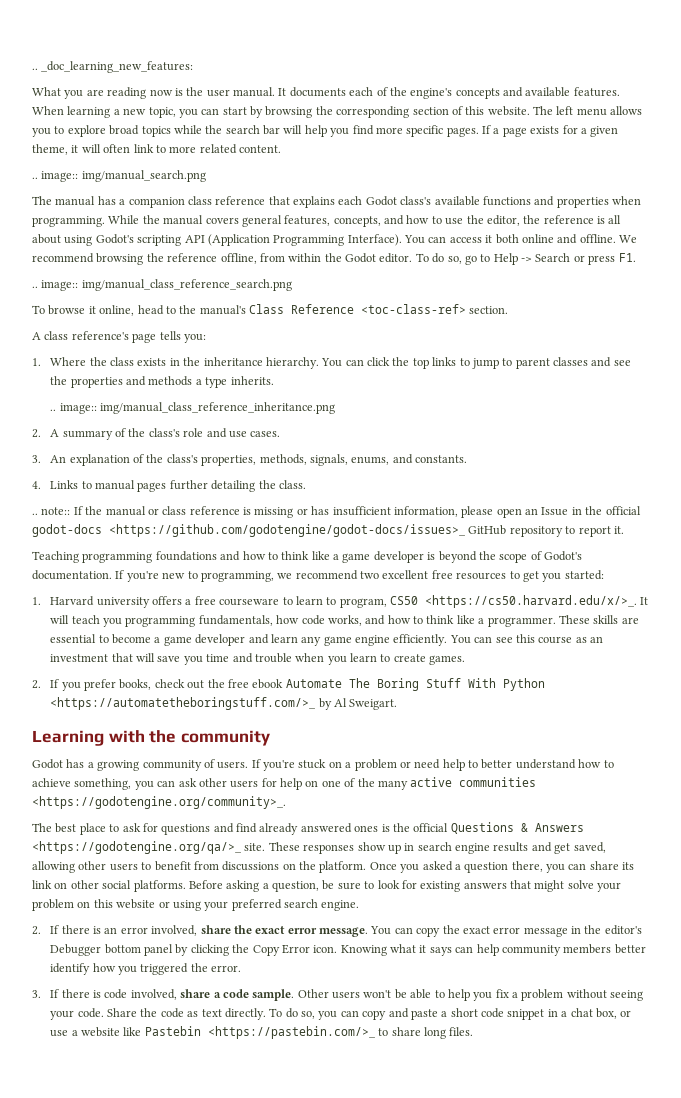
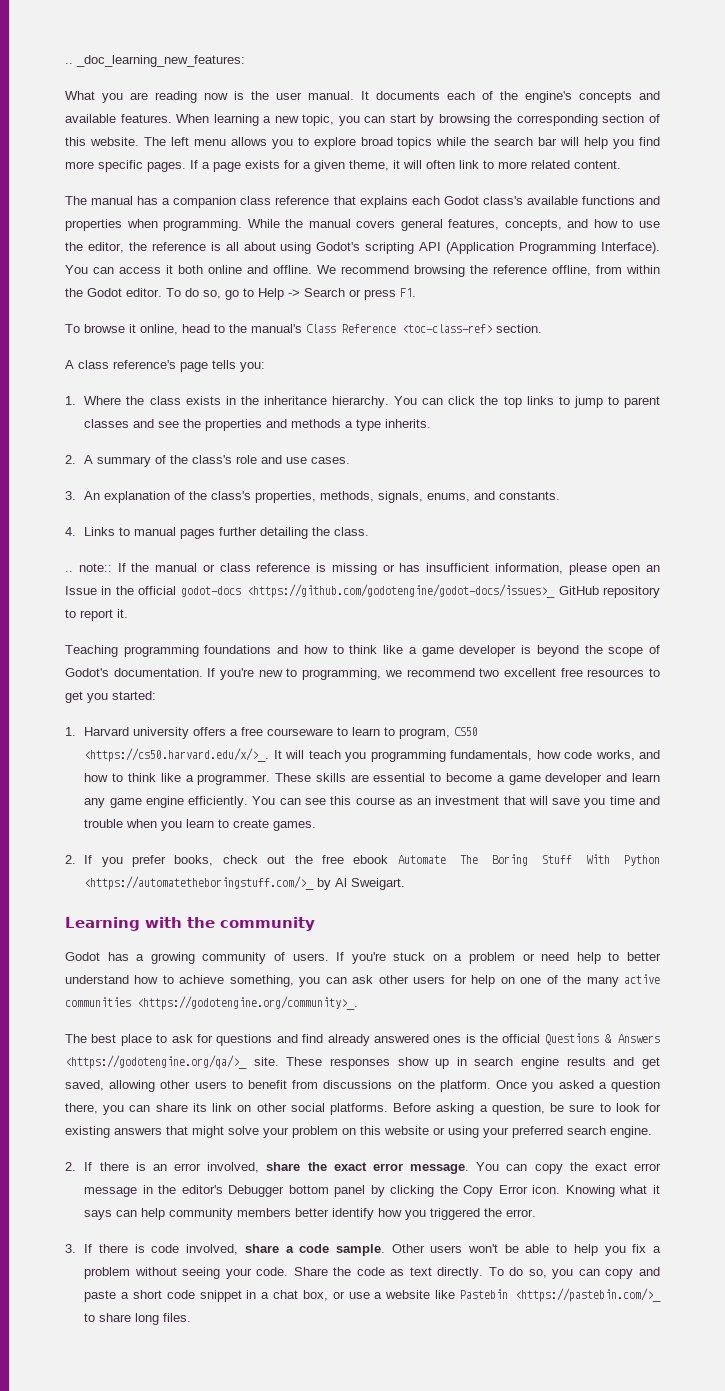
- .. image:: img/manual_search.png
- .. image:: img/manual_class_reference_search.png
- .. image:: img/manual_class_reference_inheritance.png

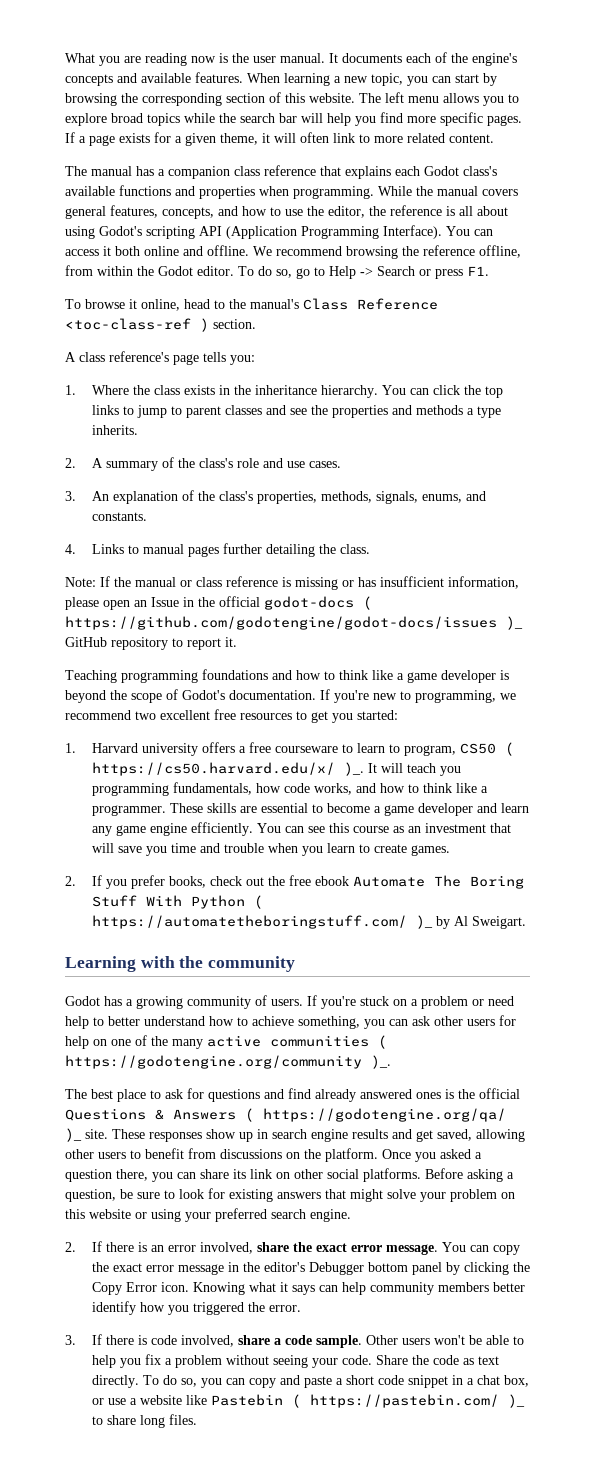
- .. _doc_learning_new_features:
- To browse it online, head to the manual's Class Reference <toc-class-ref> section.
+ To browse it online, head to the manual's Class Reference <toc-class-ref ) section.
- .. note:: If the manual or class reference is missing or has insufficient information, please open an Issue in the official godot-docs <https://github.com/godotengine/godot-docs/issues>_ GitHub repository to report it.
+ Note: If the manual or class reference is missing or has insufficient information, please open an Issue in the official godot-docs ( https://github.com/godotengine/godot-docs/issues )_ GitHub repository to report it.
- 1. Harvard university offers a free courseware to learn to program, CS50 <https://cs50.harvard.edu/x/>_. It will teach you programming fundamentals, how code works, and how to think like a programmer.
+ 1. Harvard university offers a free courseware to learn to program, CS50 ( https://cs50.harvard.edu/x/ )_. It will teach you programming fundamentals, how code works, and how to think like a programmer.
- 2. If you prefer books, check out the free ebook Automate The Boring Stuff With Python <https://automatetheboringstuff.com/>_ by Al Sweigart.
+ 2. If you prefer books, check out the free ebook Automate The Boring Stuff With Python ( https://automatetheboringstuff.com/ )_ by Al Sweigart.
- If you're stuck on a problem or need help to better understand how to achieve something, you can ask other users for help on one of the many active communities <https://godotengine.org/community>_.
+ If you're stuck on a problem or need help to better understand how to achieve something, you can ask other users for help on one of the many active communities ( https://godotengine.org/community )_.
- The best place to ask for questions and find already answered ones is the official Questions & Answers <https://godotengine.org/qa/>_ site.
+ The best place to ask for questions and find already answered ones is the official Questions & Answers ( https://godotengine.org/qa/ )_ site.
- To do so, you can copy and paste a short code snippet in a chat box, or use a website like Pastebin <https://pastebin.com/>_ to share long files.
+ To do so, you can copy and paste a short code snippet in a chat box, or use a website like Pastebin ( https://pastebin.com/ )_ to share long files.

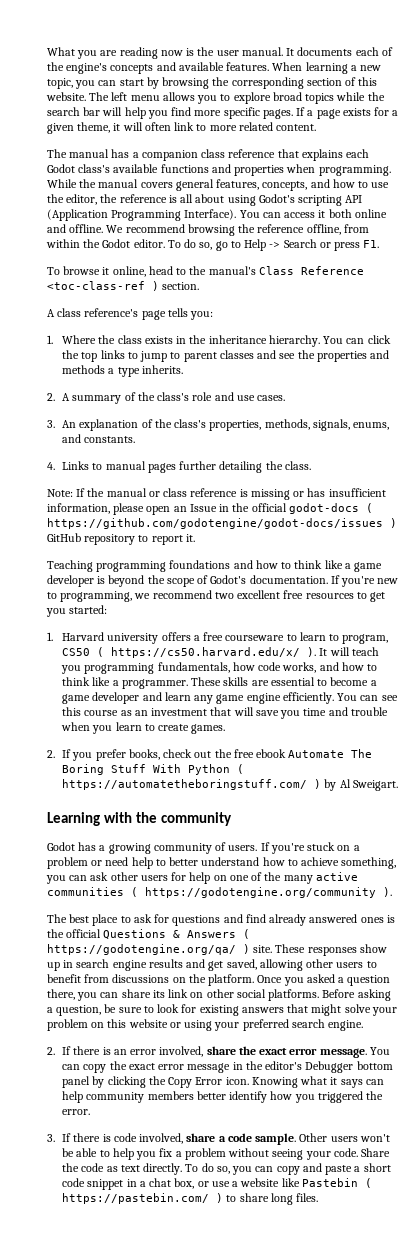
- Note: If the manual or class reference is missing or has insufficient information, please open an Issue in the official godot-docs ( https://github.com/godotengine/godot-docs/issues )_ GitHub repository to report it.
+ Note: If the manual or class reference is missing or has insufficient information, please open an Issue in the official godot-docs ( https://github.com/godotengine/godot-docs/issues ) GitHub repository to report it.
- 1. Harvard university offers a free courseware to learn to program, CS50 ( https://cs50.harvard.edu/x/ )_.
+ 1. Harvard university offers a free courseware to learn to program, CS50 ( https://cs50.harvard.edu/x/ ).
- 2. If you prefer books, check out the free ebook Automate The Boring Stuff With Python ( https://automatetheboringstuff.com/ )_ by Al Sweigart.
+ 2. If you prefer books, check out the free ebook Automate The Boring Stuff With Python ( https://automatetheboringstuff.com/ ) by Al Sweigart.
- If you're stuck on a problem or need help to better understand how to achieve something, you can ask other users for help on one of the many active communities ( https://godotengine.org/community )_.
+ If you're stuck on a problem or need help to better understand how to achieve something, you can ask other users for help on one of the many active communities ( https://godotengine.org/community ).
- The best place to ask for questions and find already answered ones is the official Questions & Answers ( https://godotengine.org/qa/ )_ site.
+ The best place to ask for questions and find already answered ones is the official Questions & Answers ( https://godotengine.org/qa/ ) site.
- To do so, you can copy and paste a short code snippet in a chat box, or use a website like Pastebin ( https://pastebin.com/ )_ to share long files.
+ To do so, you can copy and paste a short code snippet in a chat box, or use a website like Pastebin ( https://pastebin.com/ ) to share long files.

